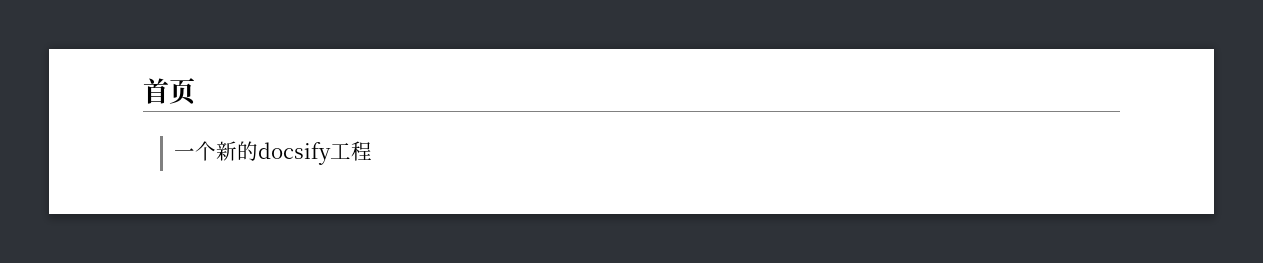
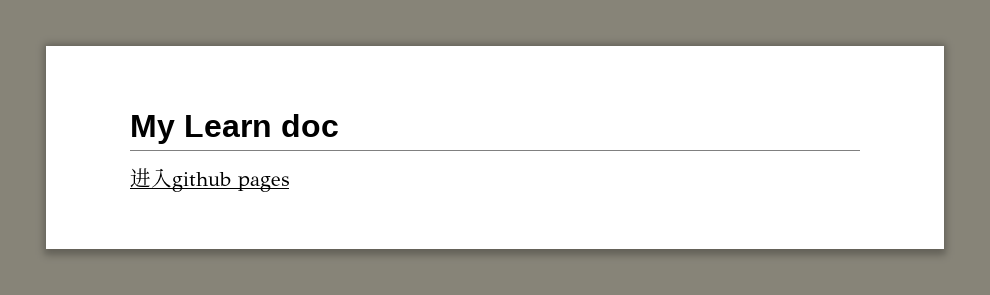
- 首页
- 一个新的docsify工程
+ My Learn doc
+ 进入github pages

